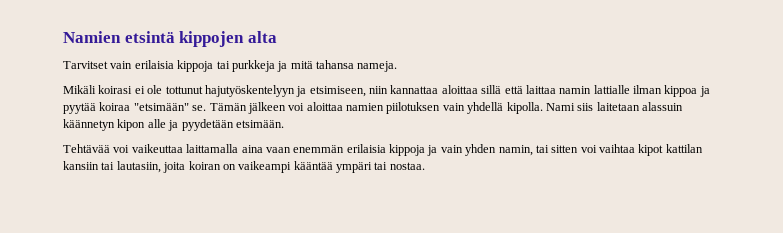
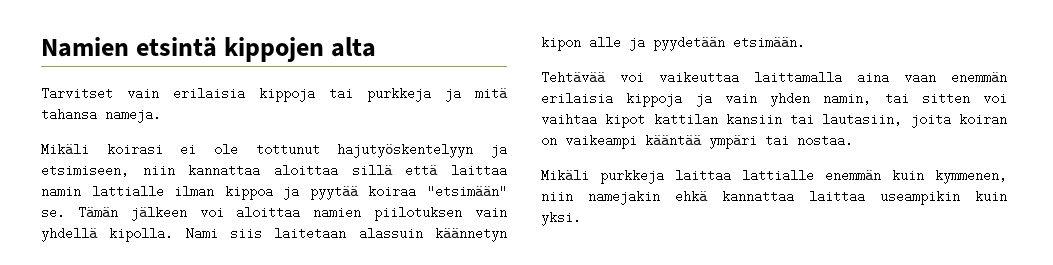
+ Mikäli purkkeja laittaa lattialle enemmän kuin kymmenen, niin namejakin ehkä kannattaa laittaa useampikin kuin yksi.

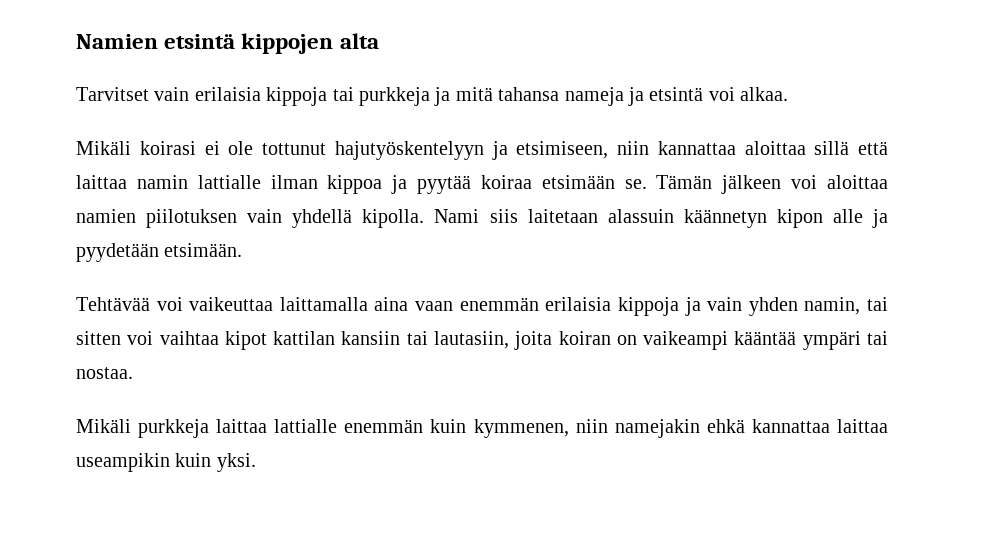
- Tarvitset vain erilaisia kippoja tai purkkeja ja mitä tahansa nameja.
+ Tarvitset vain erilaisia kippoja tai purkkeja ja mitä tahansa nameja ja etsintä voi alkaa.
- Mikäli koirasi ei ole tottunut hajutyöskentelyyn ja etsimiseen, niin kannattaa aloittaa sillä että laittaa namin lattialle ilman kippoa ja pyytää koiraa "etsimään" se.
+ Mikäli koirasi ei ole tottunut hajutyöskentelyyn ja etsimiseen, niin kannattaa aloittaa sillä että laittaa namin lattialle ilman kippoa ja pyytää koiraa etsimään se.

